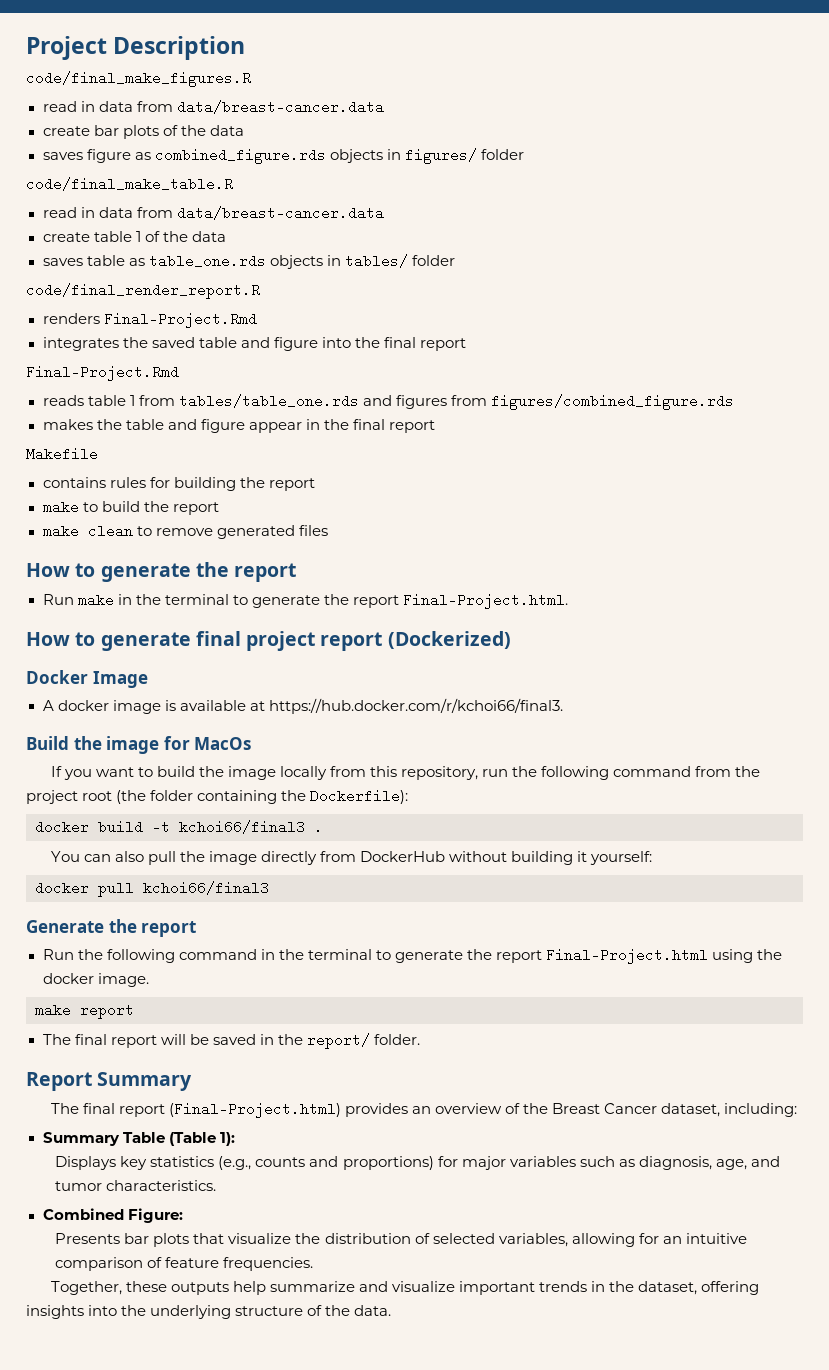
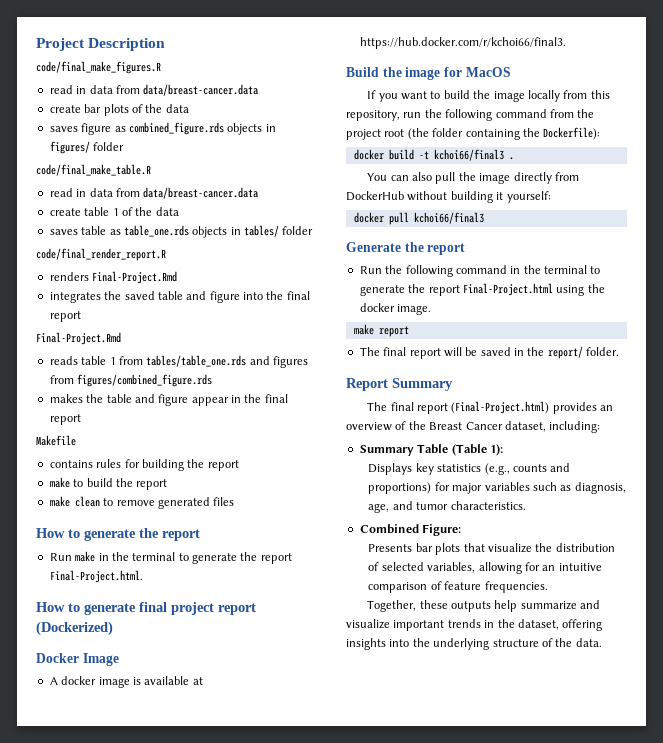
- Build the image for MacOs
+ Build the image for MacOS

